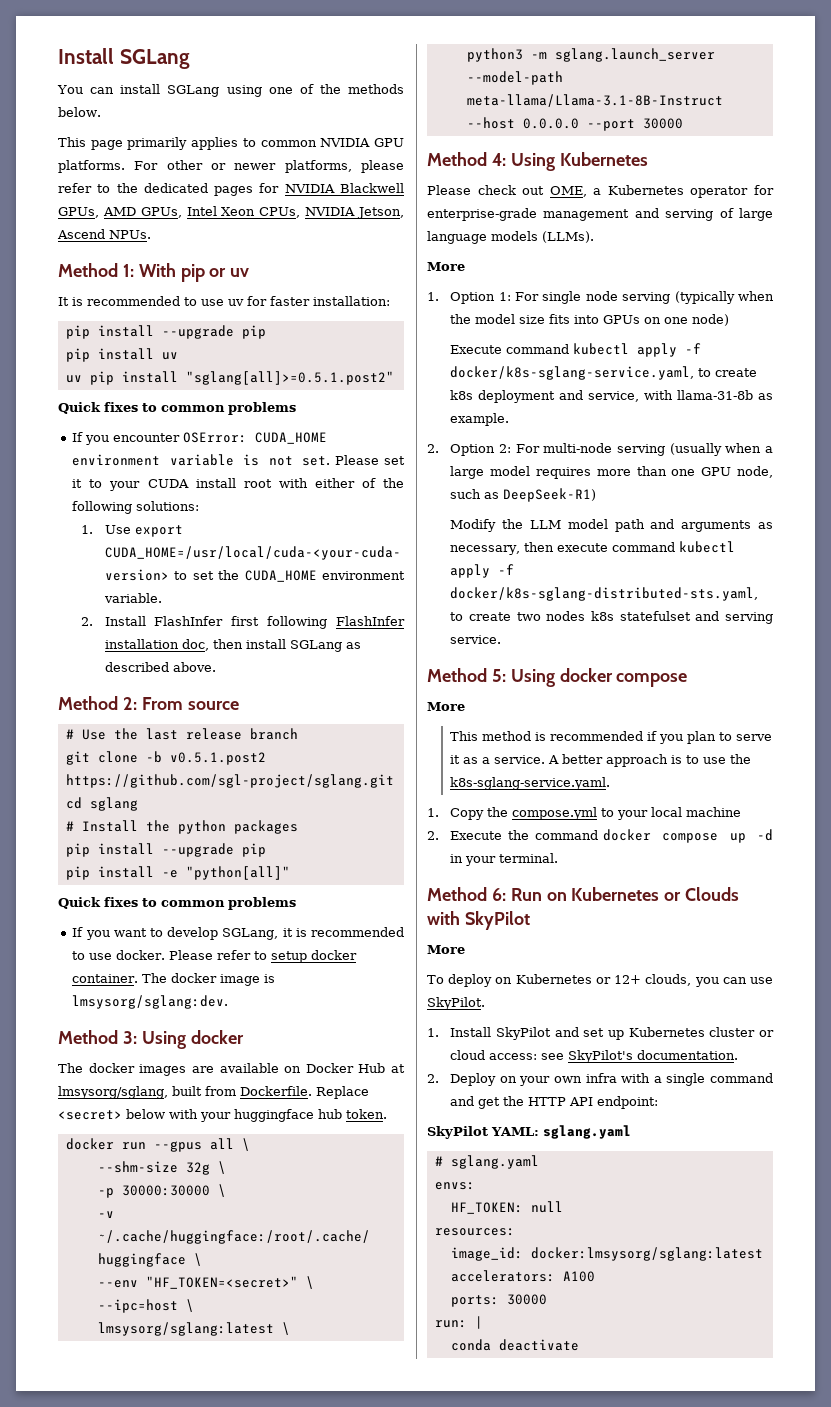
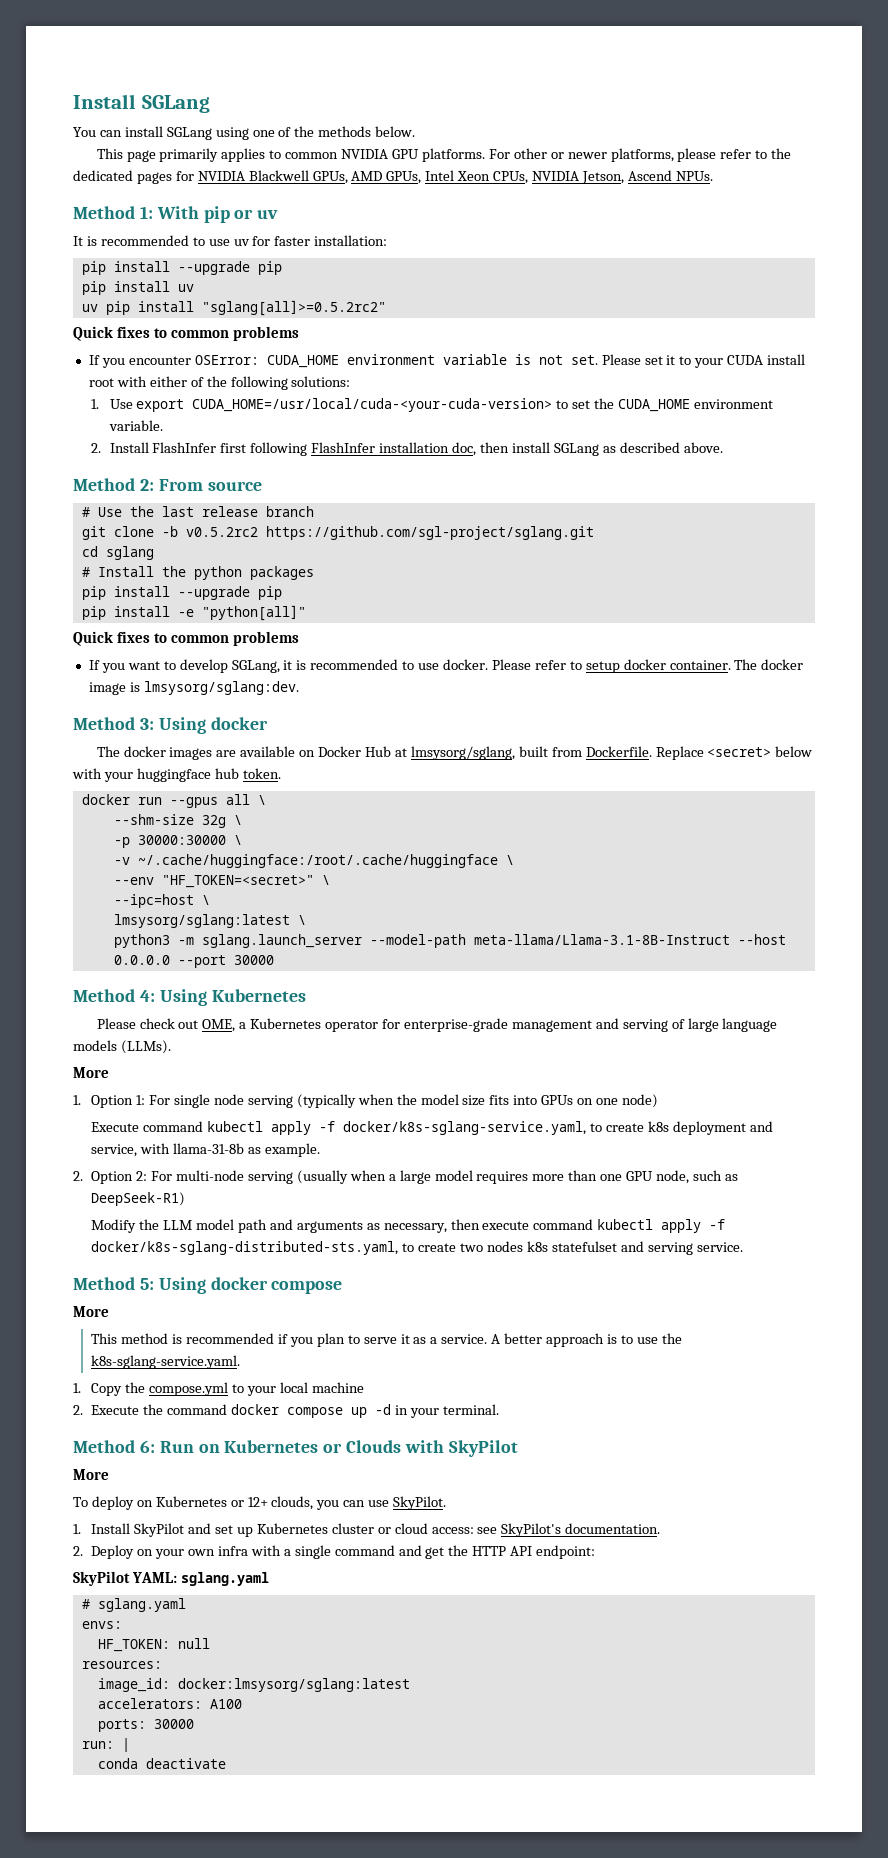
- uv pip install "sglang[all]>=0.5.1.post2"
+ uv pip install "sglang[all]>=0.5.2rc2"
- git clone -b v0.5.1.post2 https://github.com/sgl-project/sglang.git
+ git clone -b v0.5.2rc2 https://github.com/sgl-project/sglang.git

